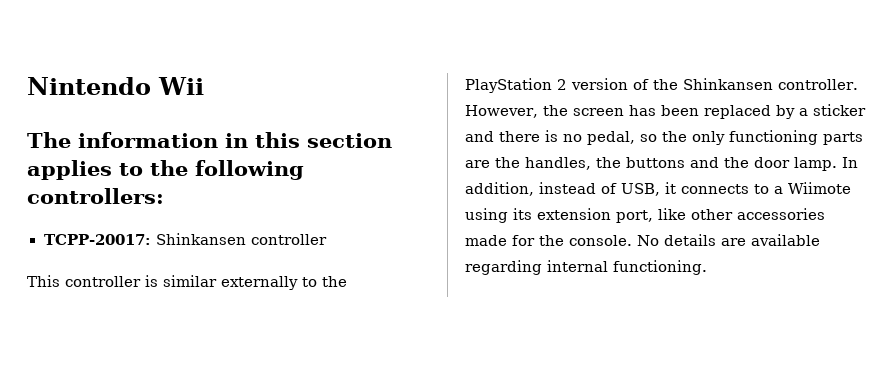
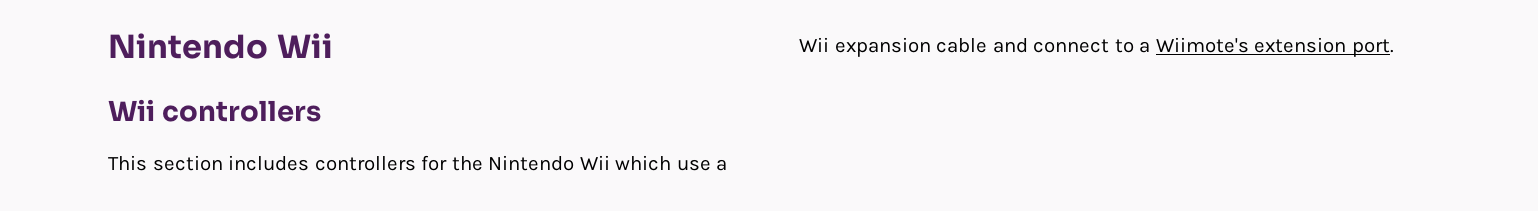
- The information in this section applies to the following controllers:
- TCPP-20017: Shinkansen controller
- This controller is similar externally to the PlayStation 2 version of the Shinkansen controller. However, the screen has been replaced by a sticker and there is no pedal, so the only functioning parts are the handles, the buttons and the door lamp. In addition, instead of USB, it connects to a Wiimote using its extension port, like other accessories made for the console. No details are available regarding internal functioning.
+ Wii controllers
+ This section includes controllers for the Nintendo Wii which use a Wii expansion cable and connect to a Wiimote's extension port.

